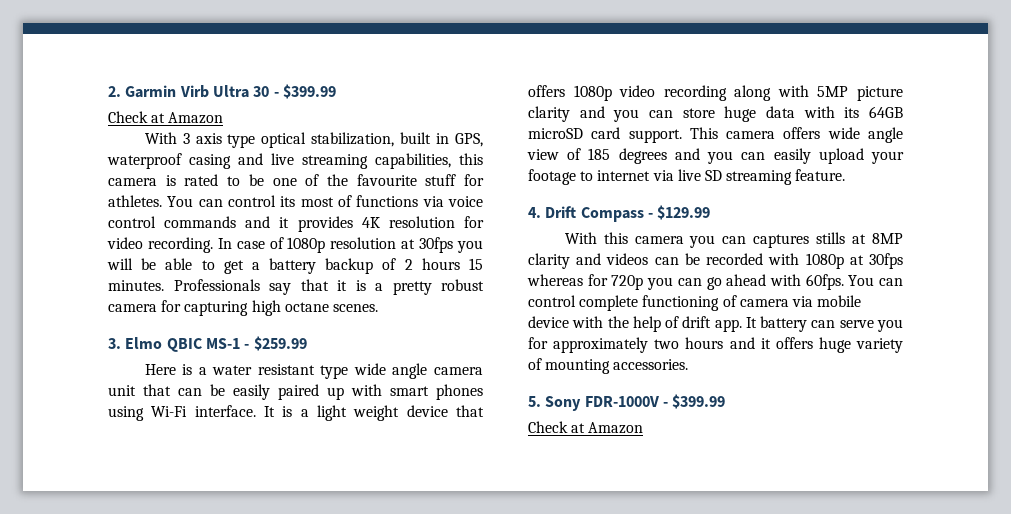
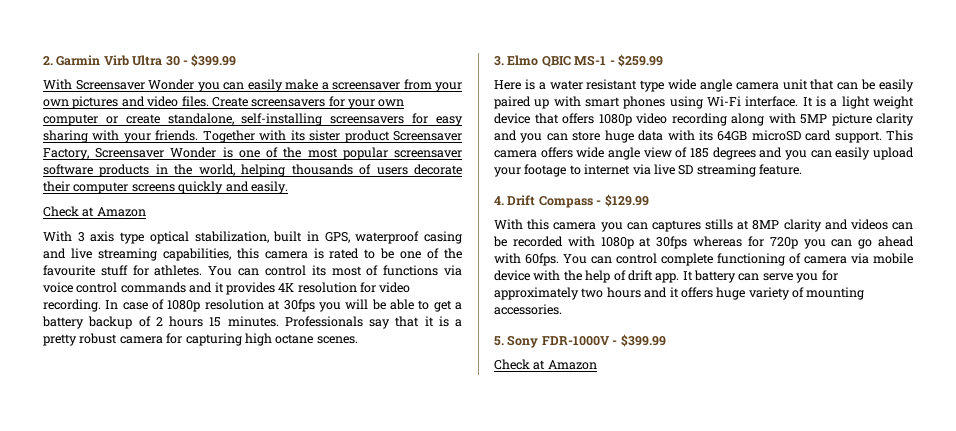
+ With Screensaver Wonder you can easily make a screensaver from your own pictures and video files. Create screensavers for your own computer or create standalone, self-installing screensavers for easy sharing with your friends. Together with its sister product Screensaver Factory, Screensaver Wonder is one of the most popular screensaver software products in the world, helping thousands of users decorate their computer screens quickly and easily.

